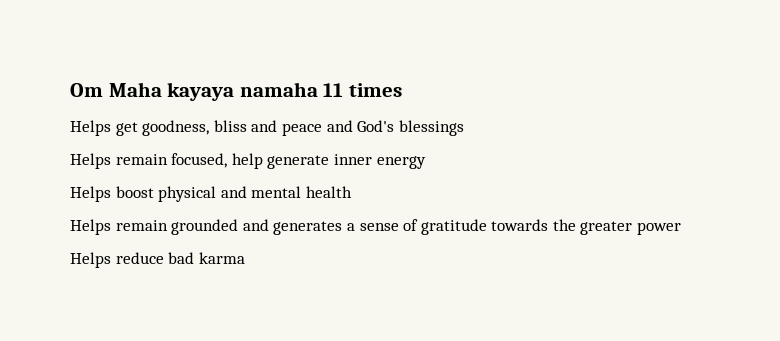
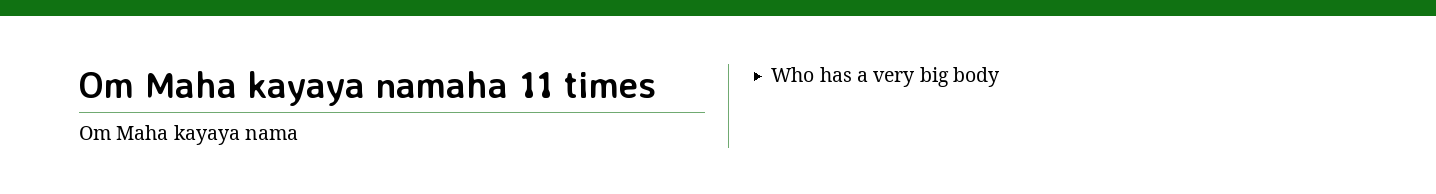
- Helps get goodness, bliss and peace and God's blessings
- Helps remain focused, help generate inner energy
- Helps boost physical and mental health
- Helps remain grounded and generates a sense of gratitude towards the greater power
- Helps reduce bad karma
+ Om Maha kayaya nama
+ Who has a very big body

